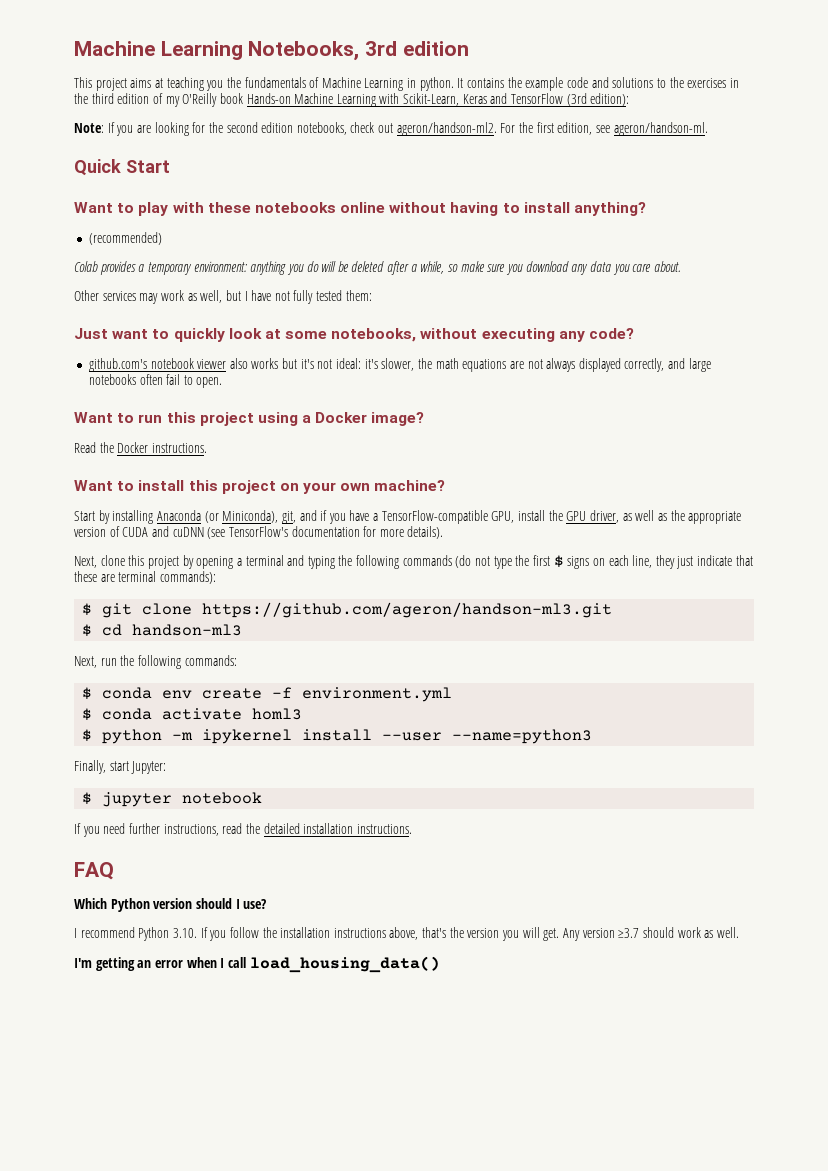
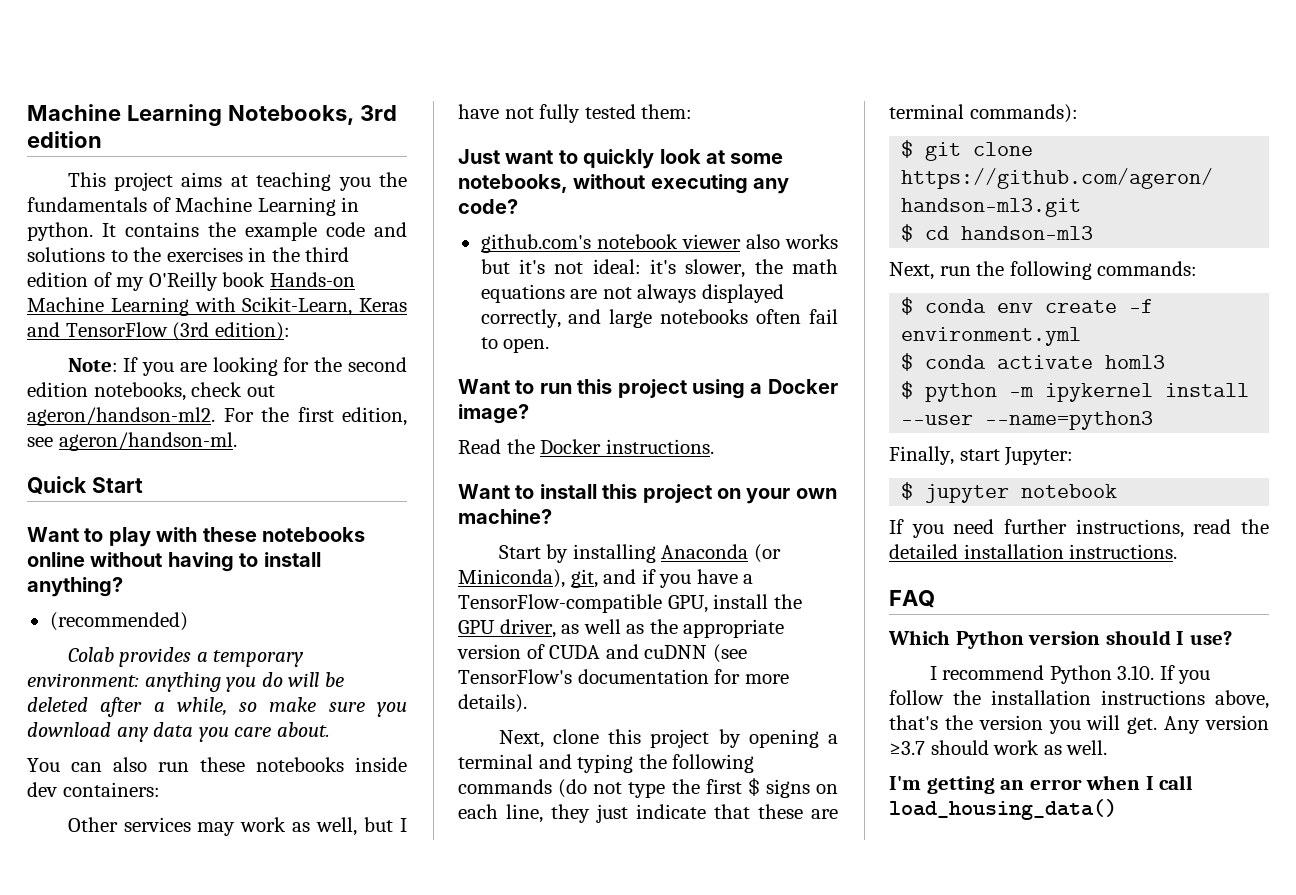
+ You can also run these notebooks inside dev containers:

